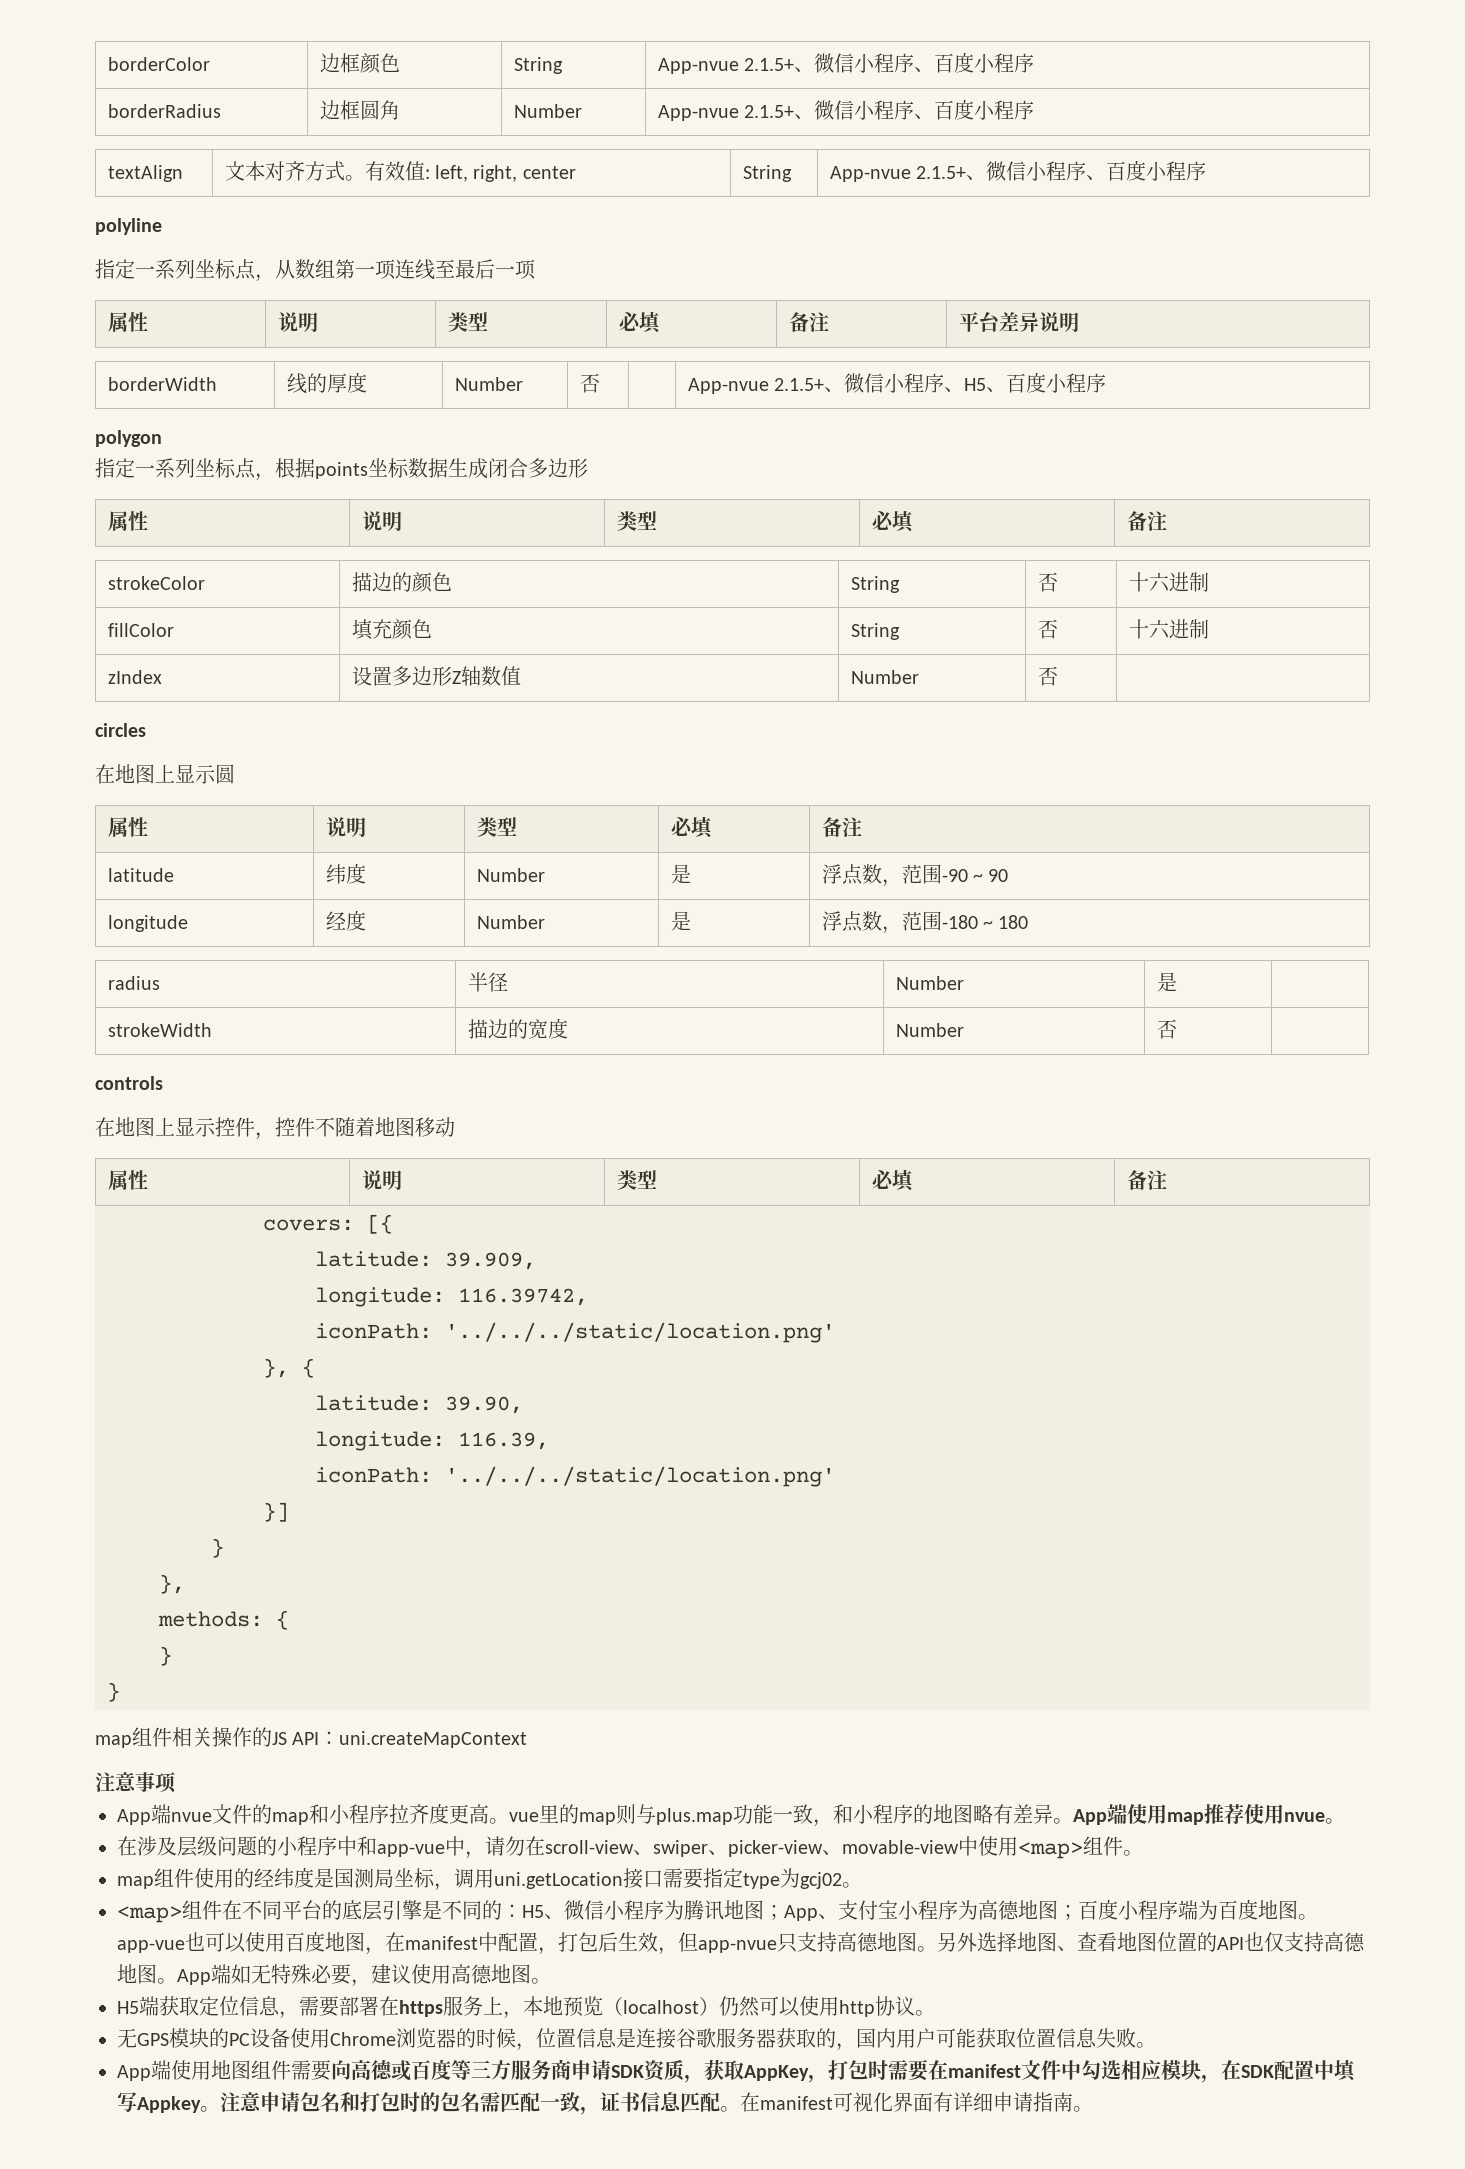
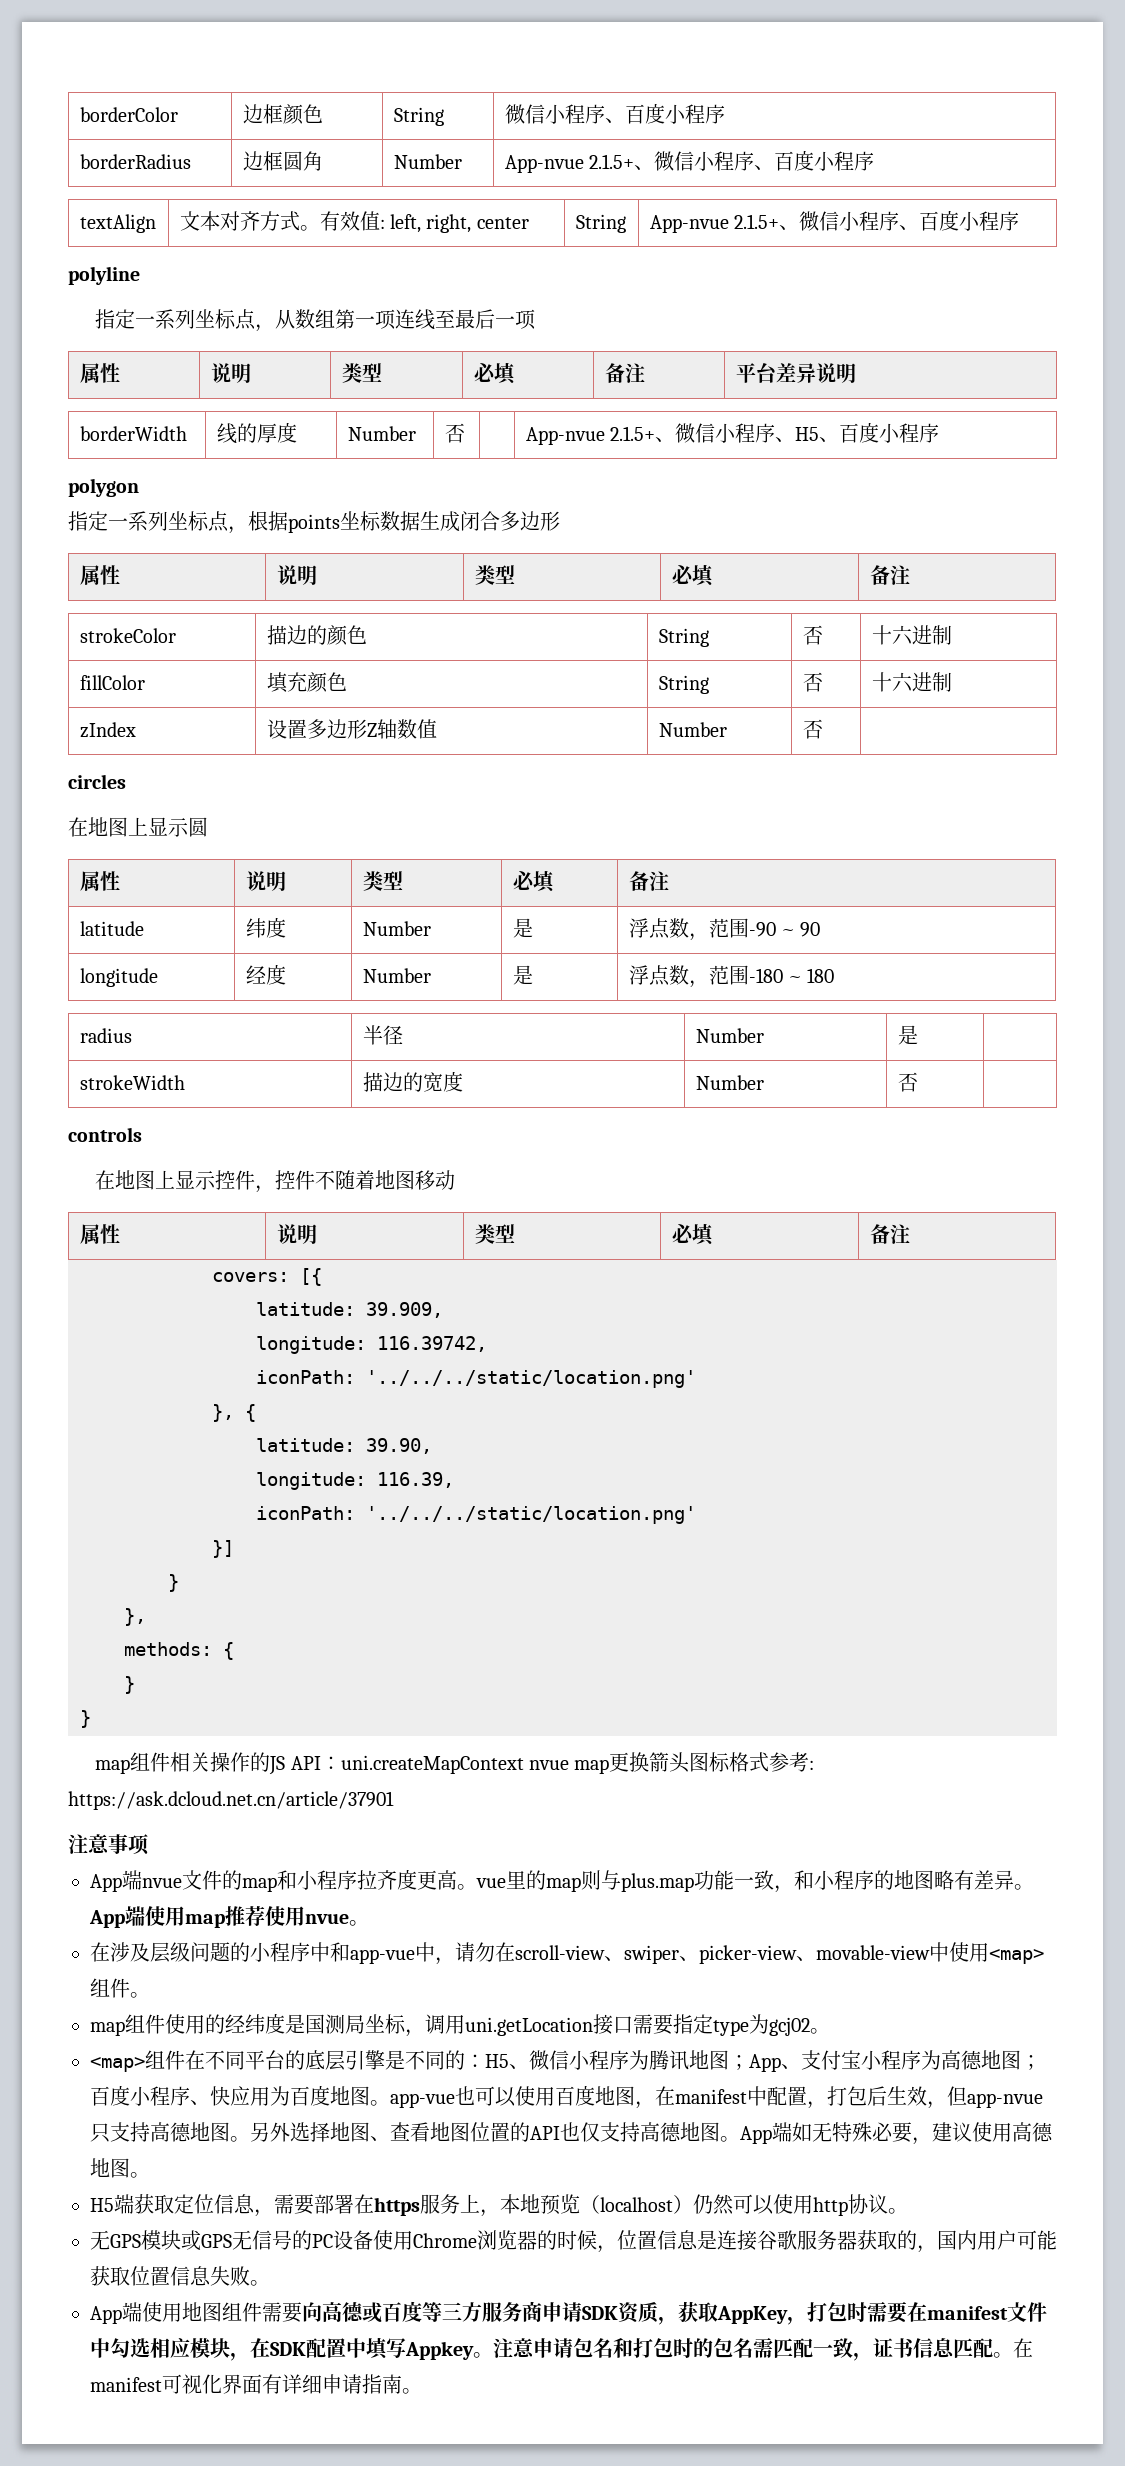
- borderColor | 边框颜色 | String | App-nvue 2.1.5+、微信小程序、百度小程序
+ borderColor | 边框颜色 | String | 微信小程序、百度小程序
- map组件相关操作的JS API：uni.createMapContext
+ map组件相关操作的JS API：uni.createMapContext nvue map更换箭头图标格式参考: https://ask.dcloud.net.cn/article/37901
- <map>组件在不同平台的底层引擎是不同的：H5、微信小程序为腾讯地图；App、支付宝小程序为高德地图；百度小程序端为百度地图。app-vue也可以使用百度地图，在manifest中配置，打包后生效，但app-nvue只支持高德地图。
+ <map>组件在不同平台的底层引擎是不同的：H5、微信小程序为腾讯地图；App、支付宝小程序为高德地图；百度小程序、快应用为百度地图。app-vue也可以使用百度地图，在manifest中配置，打包后生效，但app-nvue只支持高德地图。
- 无GPS模块的PC设备使用Chrome浏览器的时候，位置信息是连接谷歌服务器获取的，国内用户可能获取位置信息失败。
+ 无GPS模块或GPS无信号的PC设备使用Chrome浏览器的时候，位置信息是连接谷歌服务器获取的，国内用户可能获取位置信息失败。

